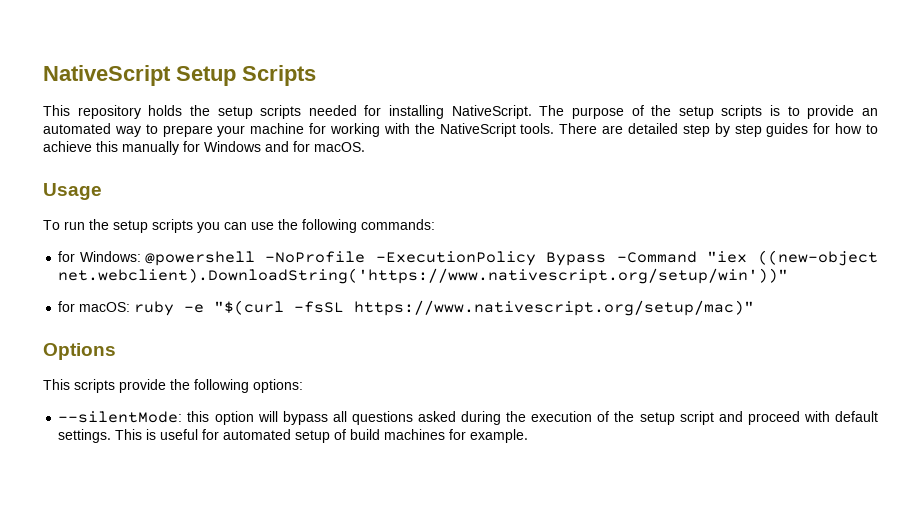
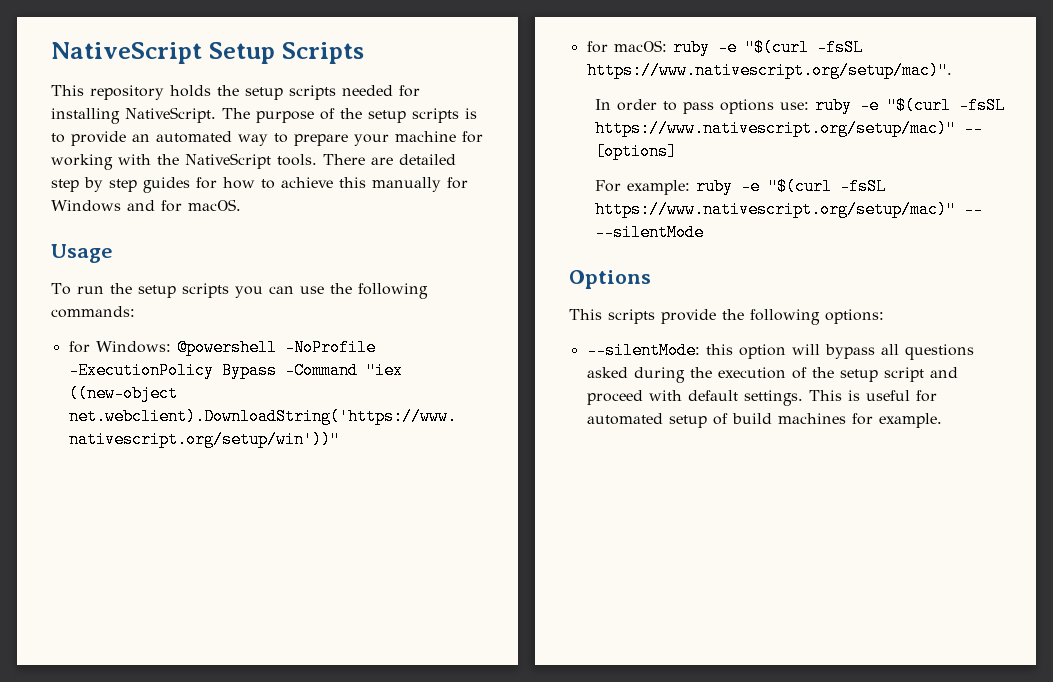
- for macOS: ruby -e "$(curl -fsSL https://www.nativescript.org/setup/mac)"
+ for macOS: ruby -e "$(curl -fsSL https://www.nativescript.org/setup/mac)".
+ In order to pass options use: ruby -e "$(curl -fsSL https://www.nativescript.org/setup/mac)" -- [options]
+ For example: ruby -e "$(curl -fsSL https://www.nativescript.org/setup/mac)" -- --silentMode

